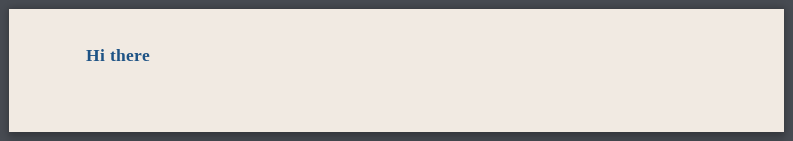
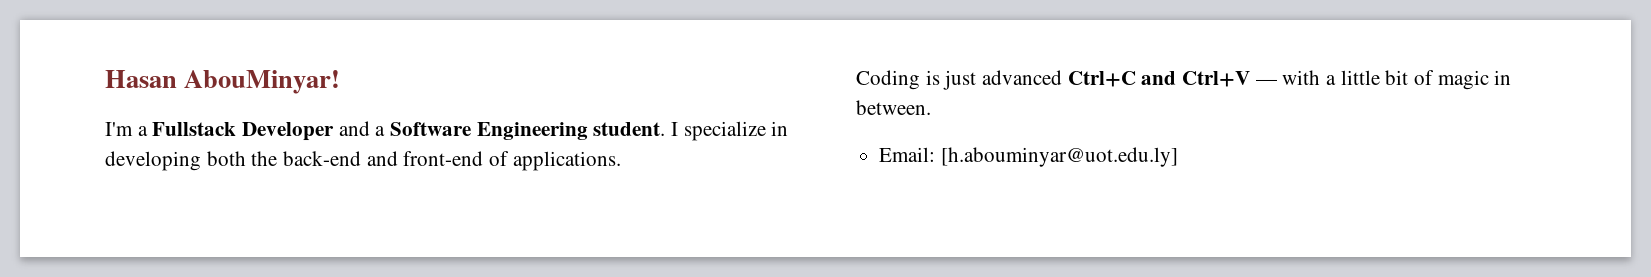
- Hi there
+ Hasan AbouMinyar!
+ I'm a Fullstack Developer and a Software Engineering student. I specialize in developing both the back-end and front-end of applications.
+ Coding is just advanced Ctrl+C and Ctrl+V — with a little bit of magic in between.
+ Email: [h.abouminyar@uot.edu.ly]

